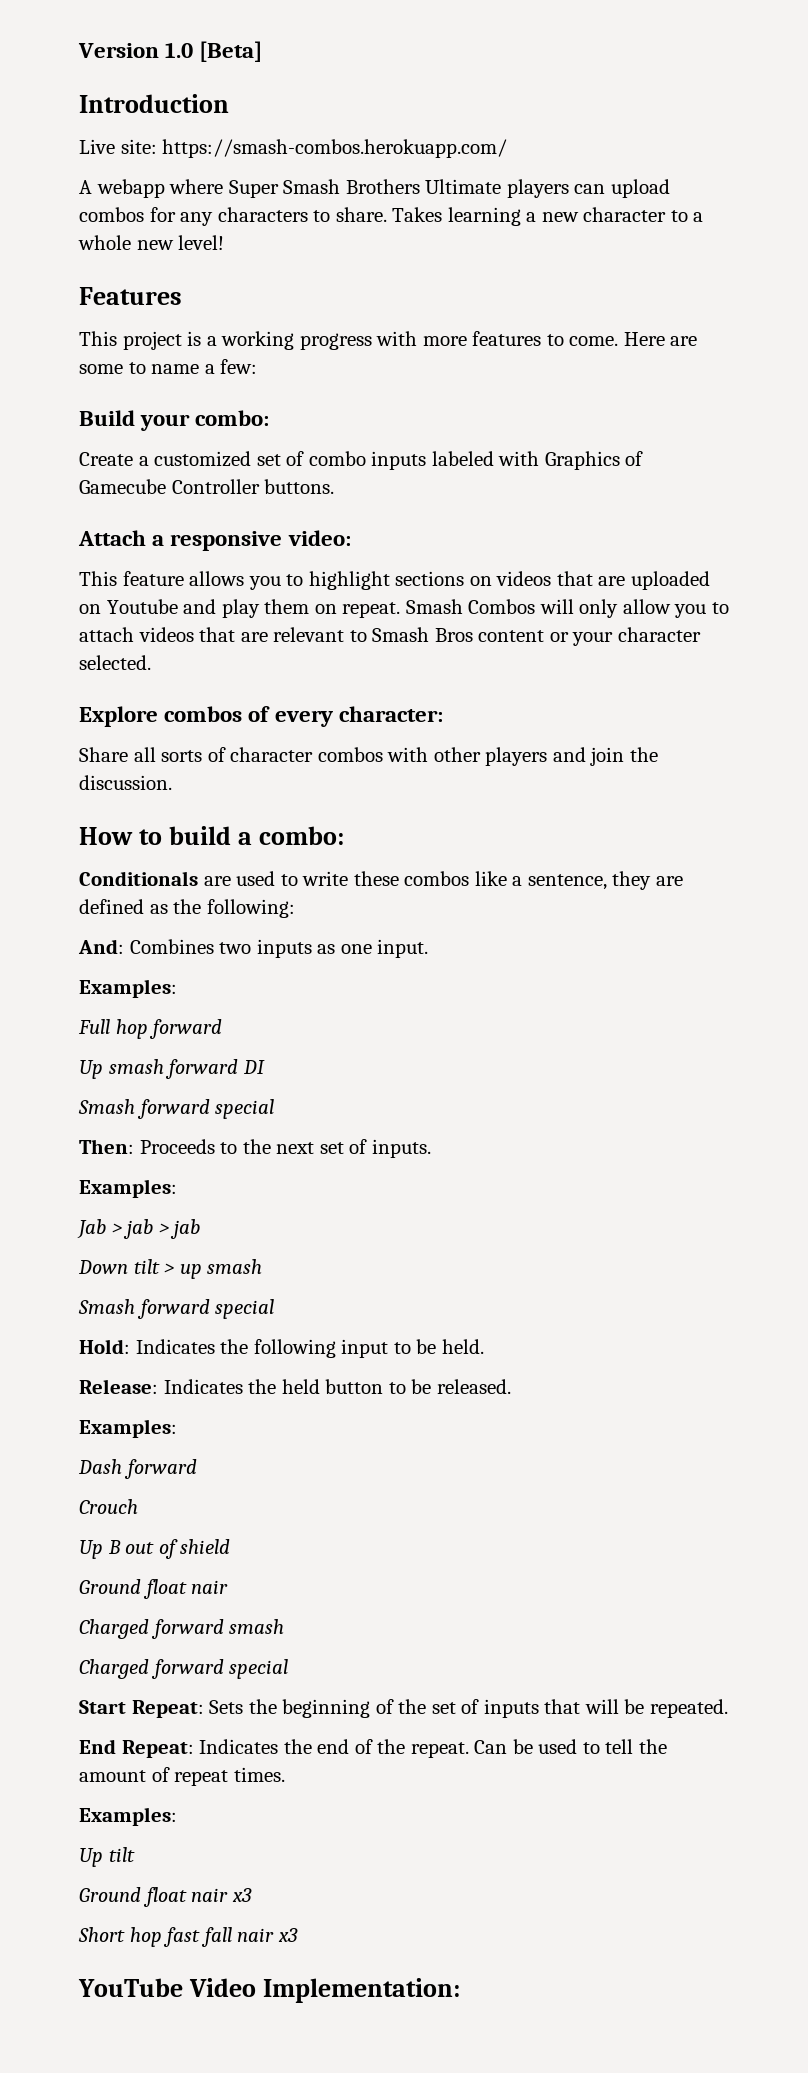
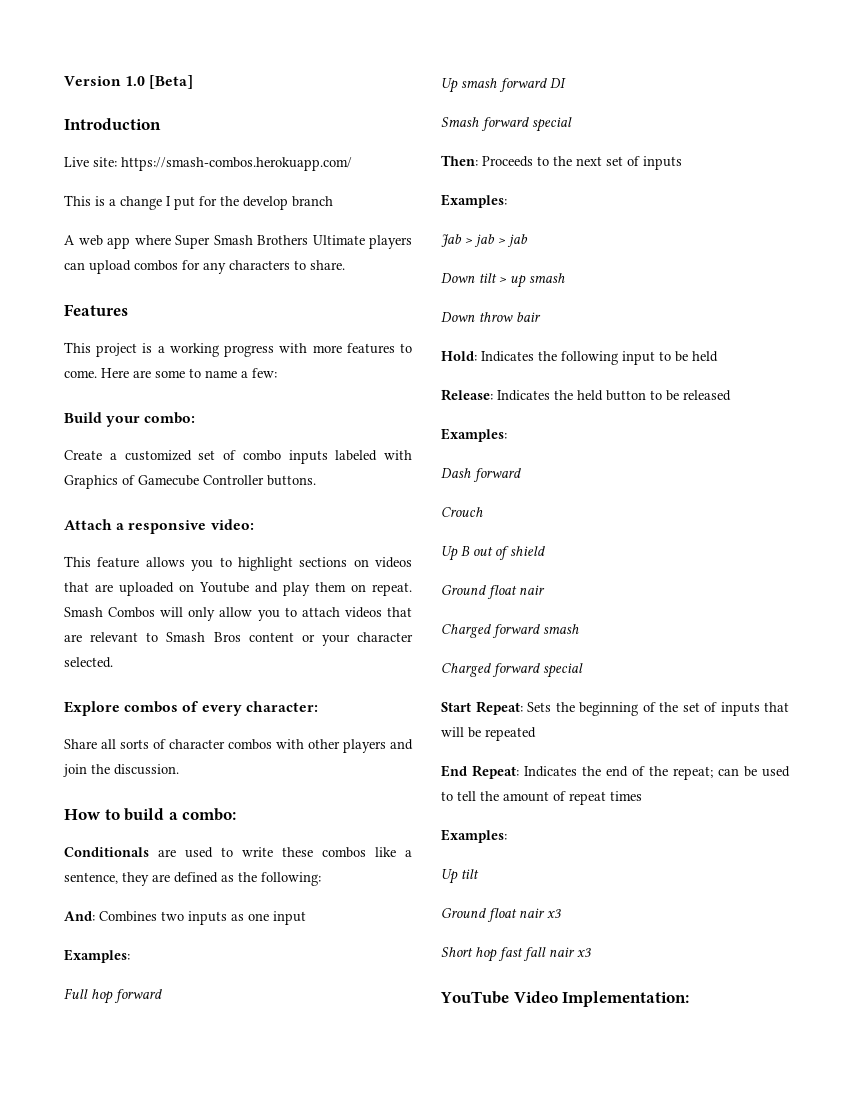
+ This is a change I put for the develop branch
- A webapp where Super Smash Brothers Ultimate players can upload combos for any characters to share. Takes learning a new character to a whole new level!
+ A web app where Super Smash Brothers Ultimate players can upload combos for any characters to share.
- And: Combines two inputs as one input.
+ And: Combines two inputs as one input
- Then: Proceeds to the next set of inputs.
+ Then: Proceeds to the next set of inputs
  Down tilt > up smash
- Smash forward special
+ Down throw bair
- Hold: Indicates the following input to be held.
+ Hold: Indicates the following input to be held
- Release: Indicates the held button to be released.
+ Release: Indicates the held button to be released
- Start Repeat: Sets the beginning of the set of inputs that will be repeated.
+ Start Repeat: Sets the beginning of the set of inputs that will be repeated
- End Repeat: Indicates the end of the repeat. Can be used to tell the amount of repeat times.
+ End Repeat: Indicates the end of the repeat; can be used to tell the amount of repeat times

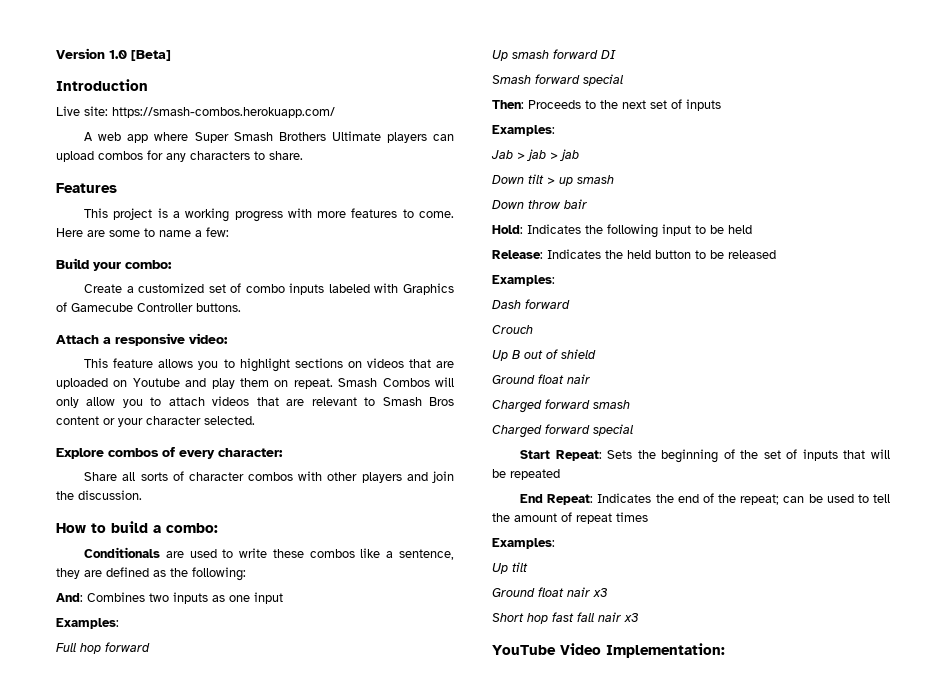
- This is a change I put for the develop branch

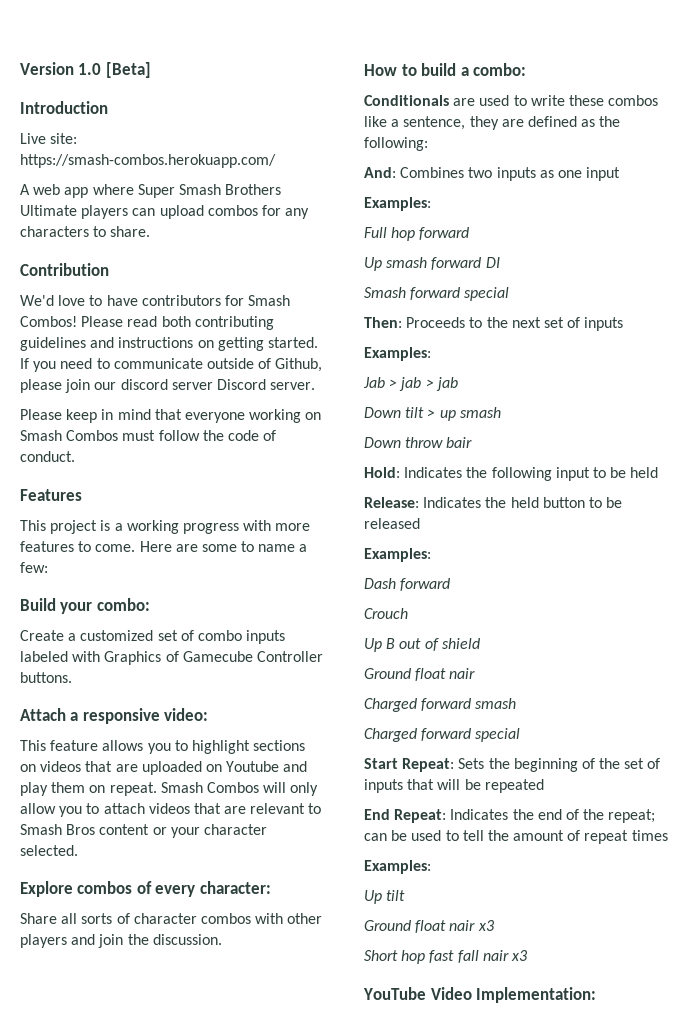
+ Contribution
+ We'd love to have contributors for Smash Combos! Please read both contributing guidelines and instructions on getting started. If you need to communicate outside of Github, please join our discord server Discord server.
+ Please keep in mind that everyone working on Smash Combos must follow the code of conduct.

